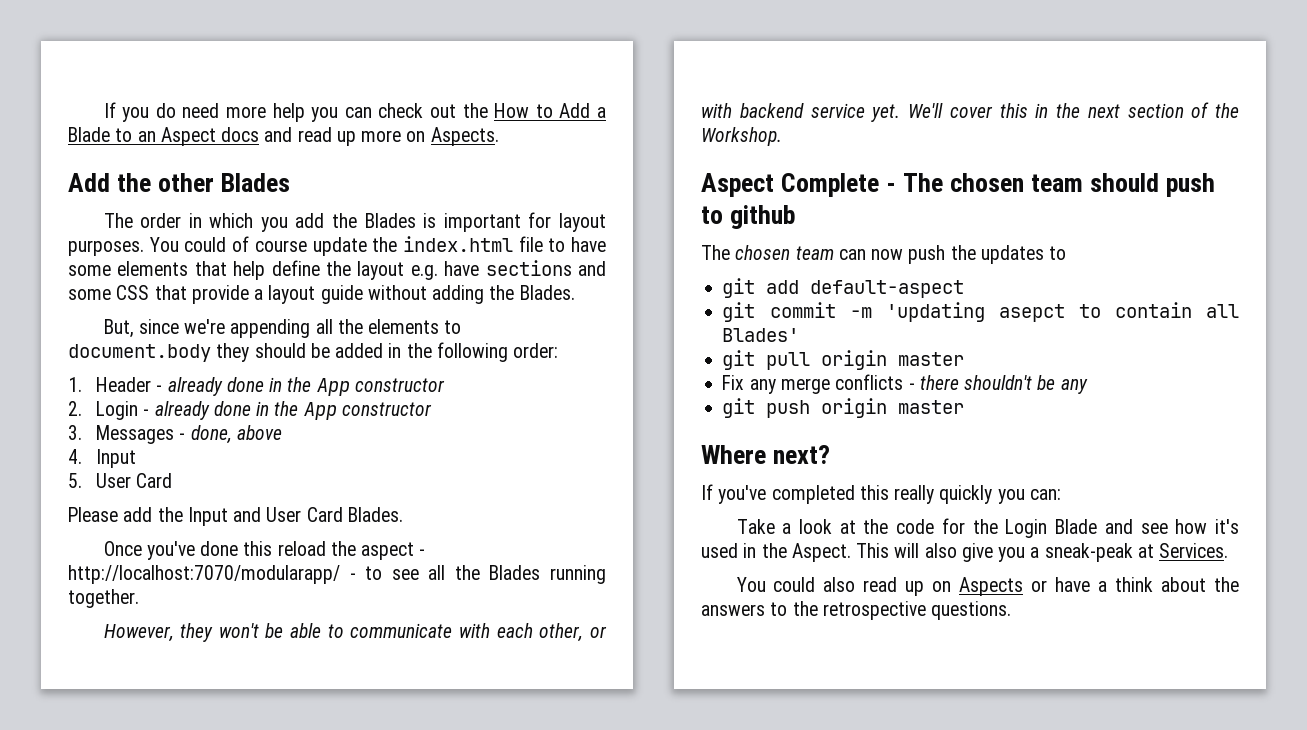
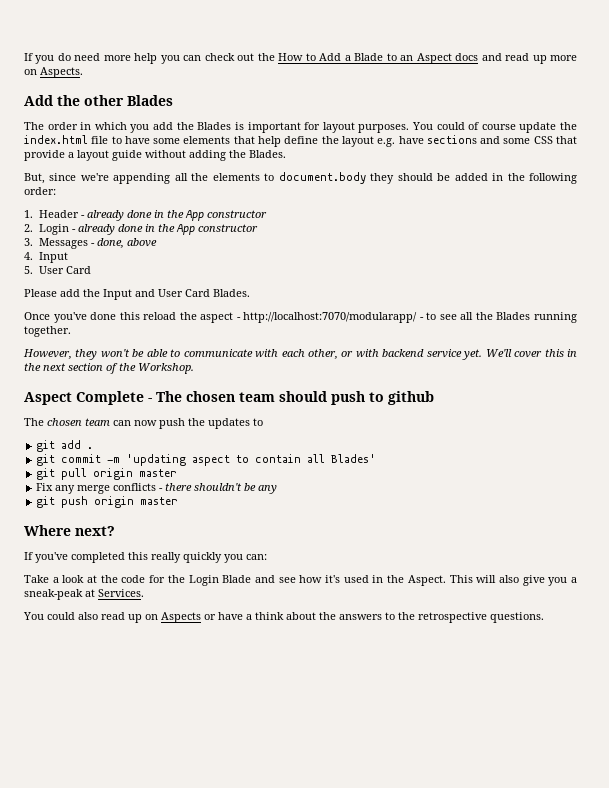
- git add default-aspect
+ git add .
- git commit -m 'updating asepct to contain all Blades'
+ git commit -m 'updating aspect to contain all Blades'

